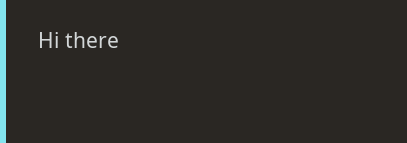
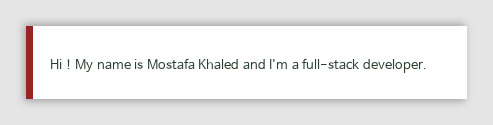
- Hi there
+ Hi ! My name is Mostafa Khaled and I'm a full-stack developer.

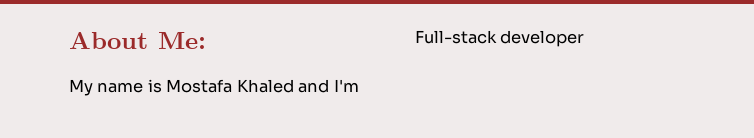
- Hi ! My name is Mostafa Khaled and I'm a full-stack developer.
+ About Me:
+ My name is Mostafa Khaled and I'm Full-stack developer

